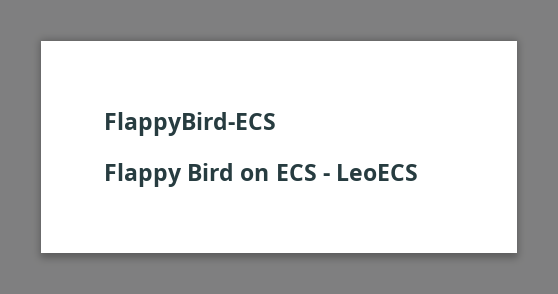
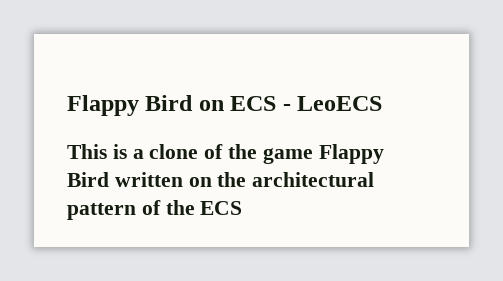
- FlappyBird-ECS
+ This is a clone of the game Flappy Bird written on the architectural pattern of the ECS

